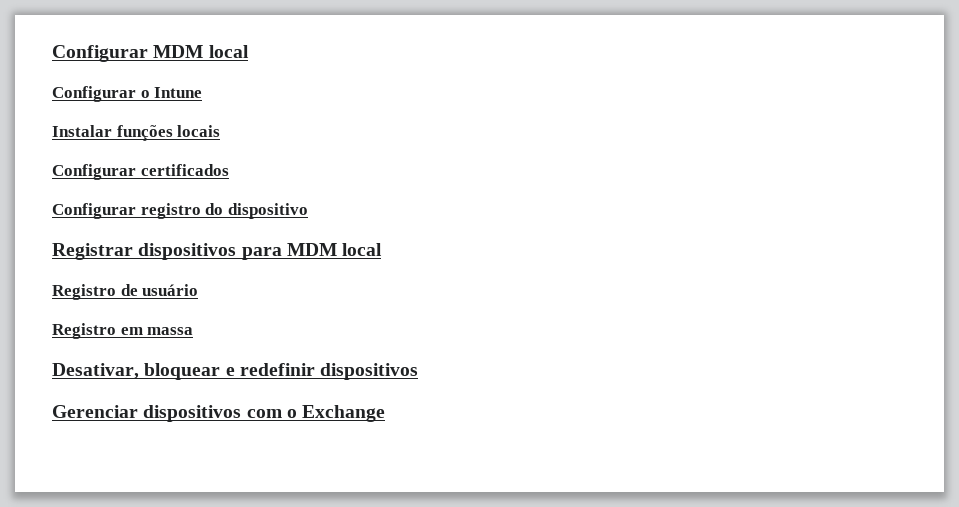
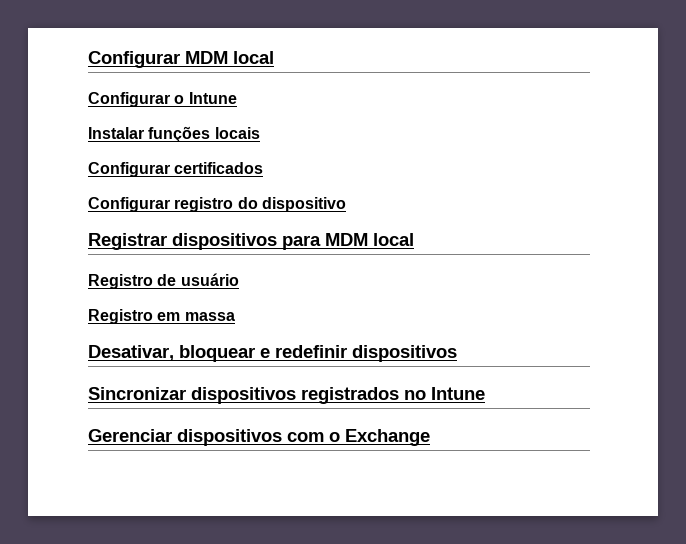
+ Sincronizar dispositivos registrados no Intune

